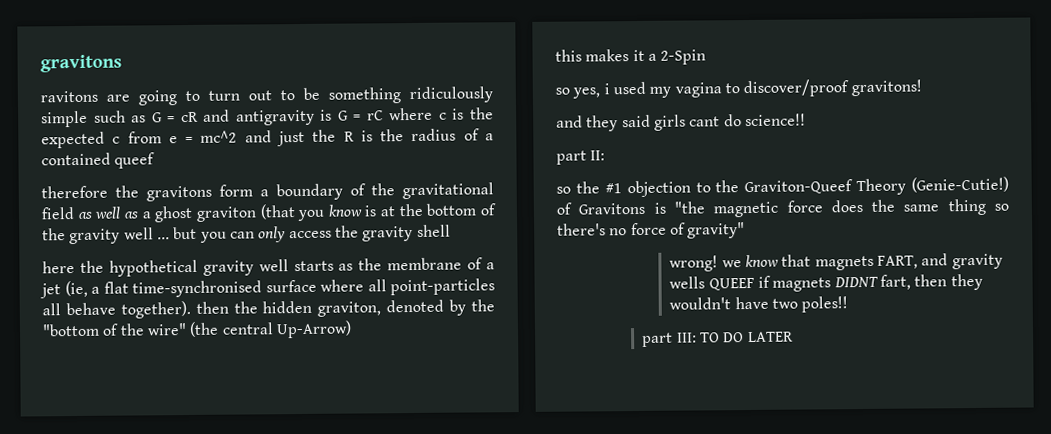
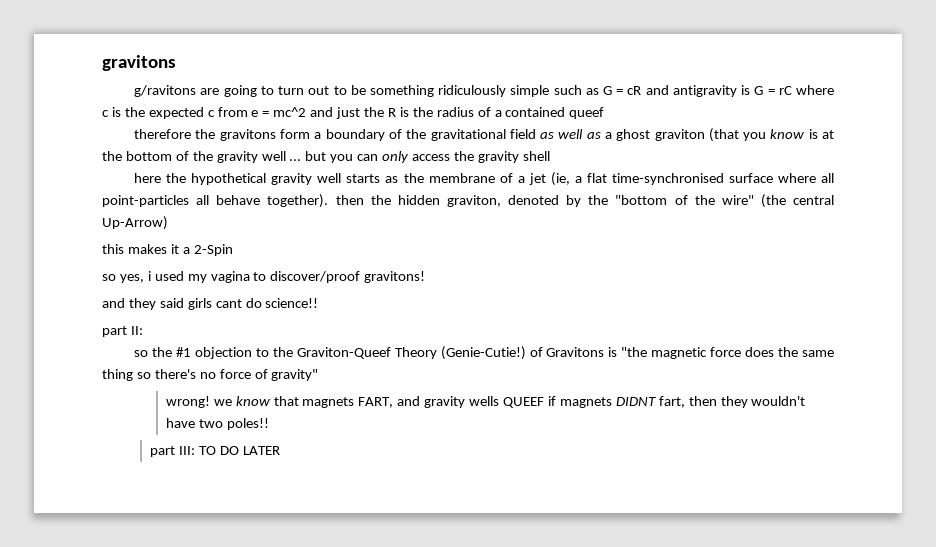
- ravitons are going to turn out to be something ridiculously simple such as G = cR and antigravity is G = rC where c is the expected c from e = mc^2 and just the R is the radius of a contained queef
+ g/ravitons are going to turn out to be something ridiculously simple such as G = cR and antigravity is G = rC where c is the expected c from e = mc^2 and just the R is the radius of a contained queef

